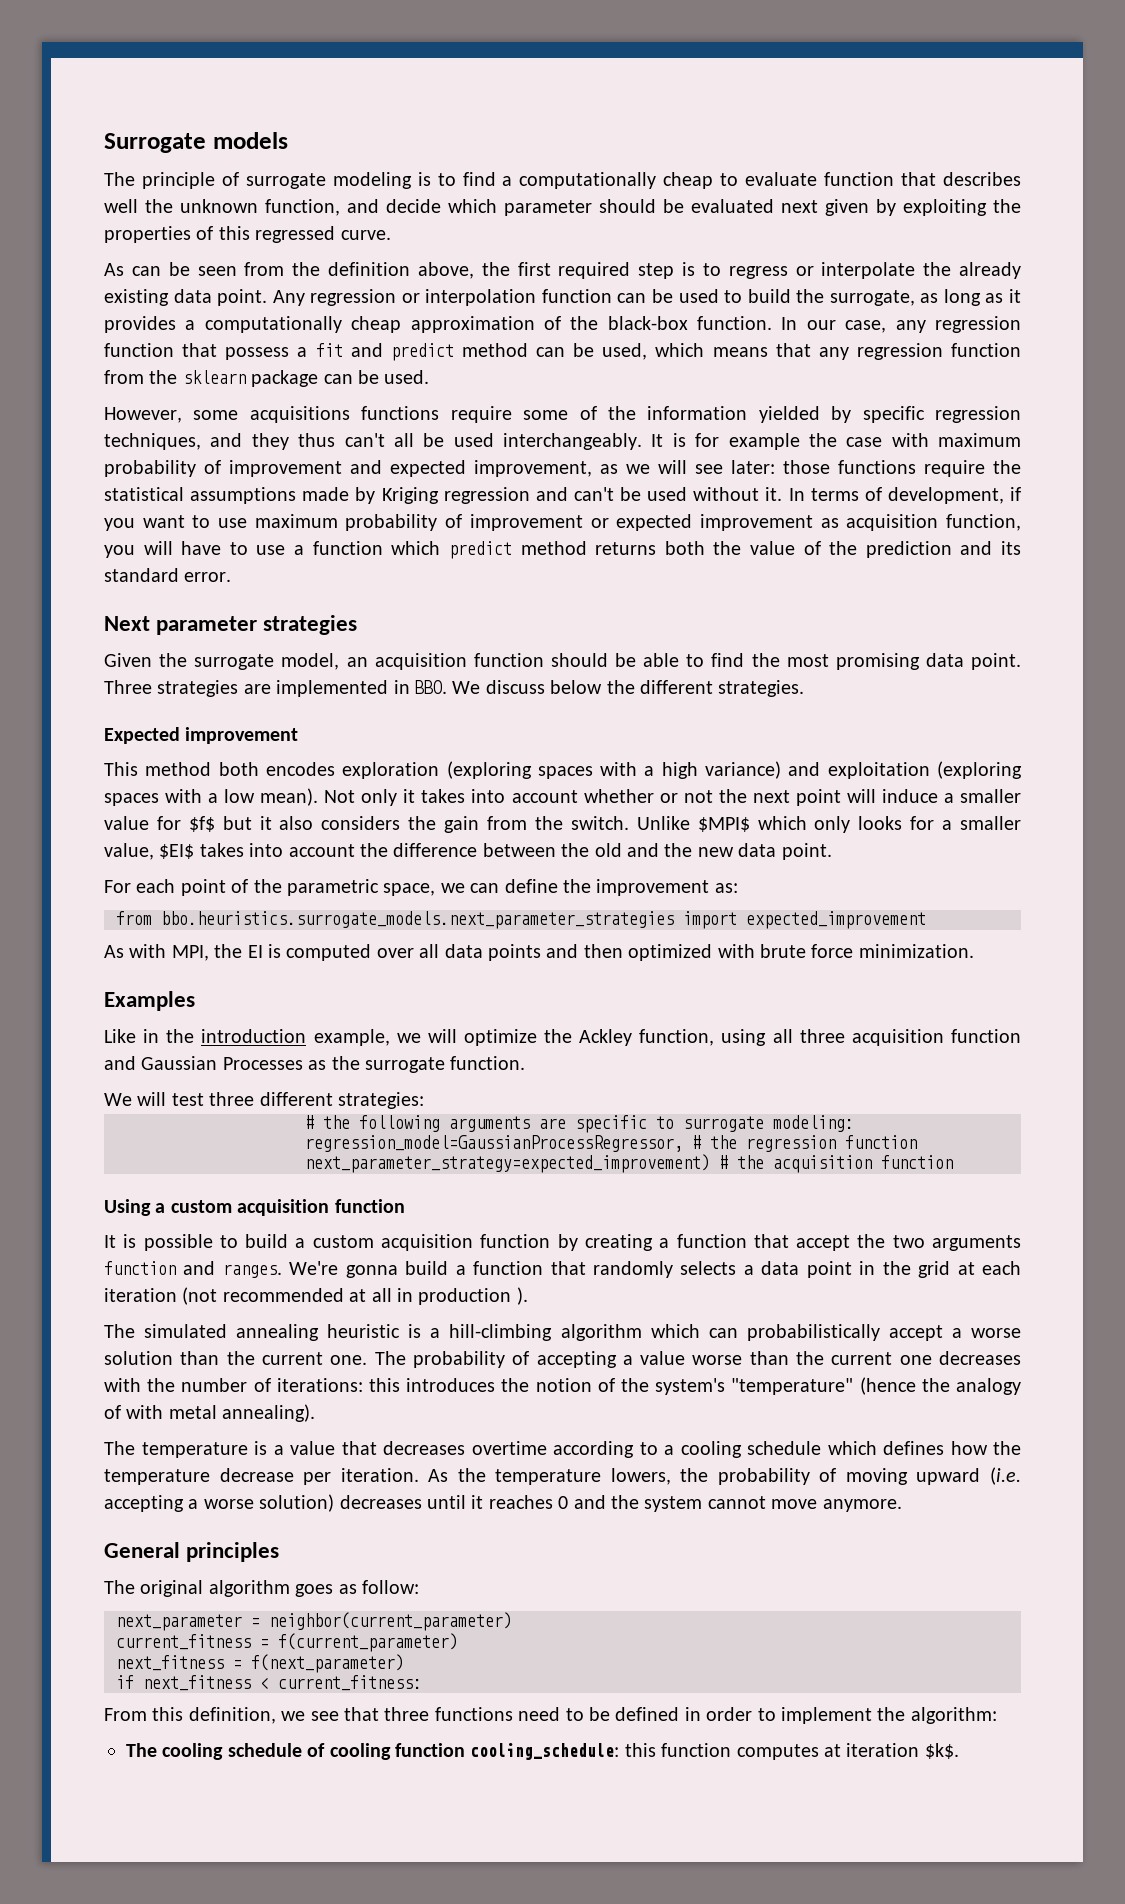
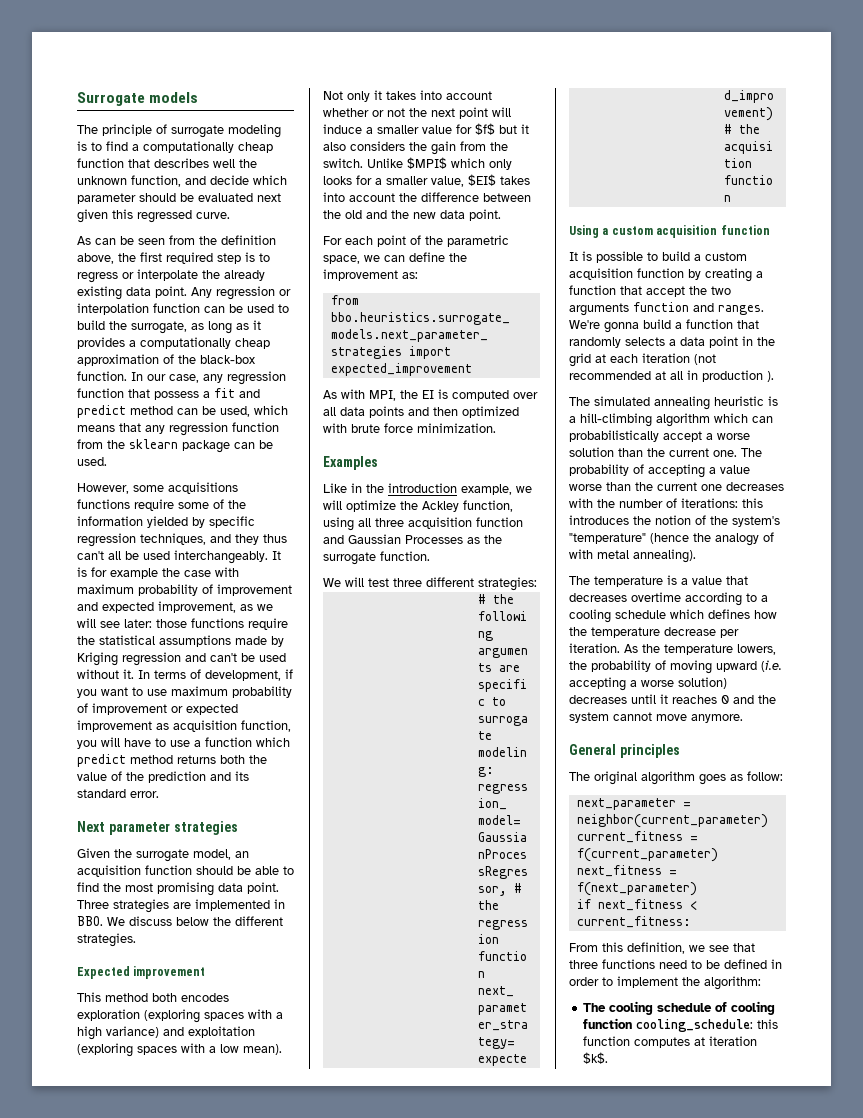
- The principle of surrogate modeling is to find a computationally cheap to evaluate function that describes well the unknown function, and decide which parameter should be evaluated next given by exploiting the properties of this regressed curve.
+ The principle of surrogate modeling is to find a computationally cheap function that describes well the unknown function, and decide which parameter should be evaluated next given this regressed curve.

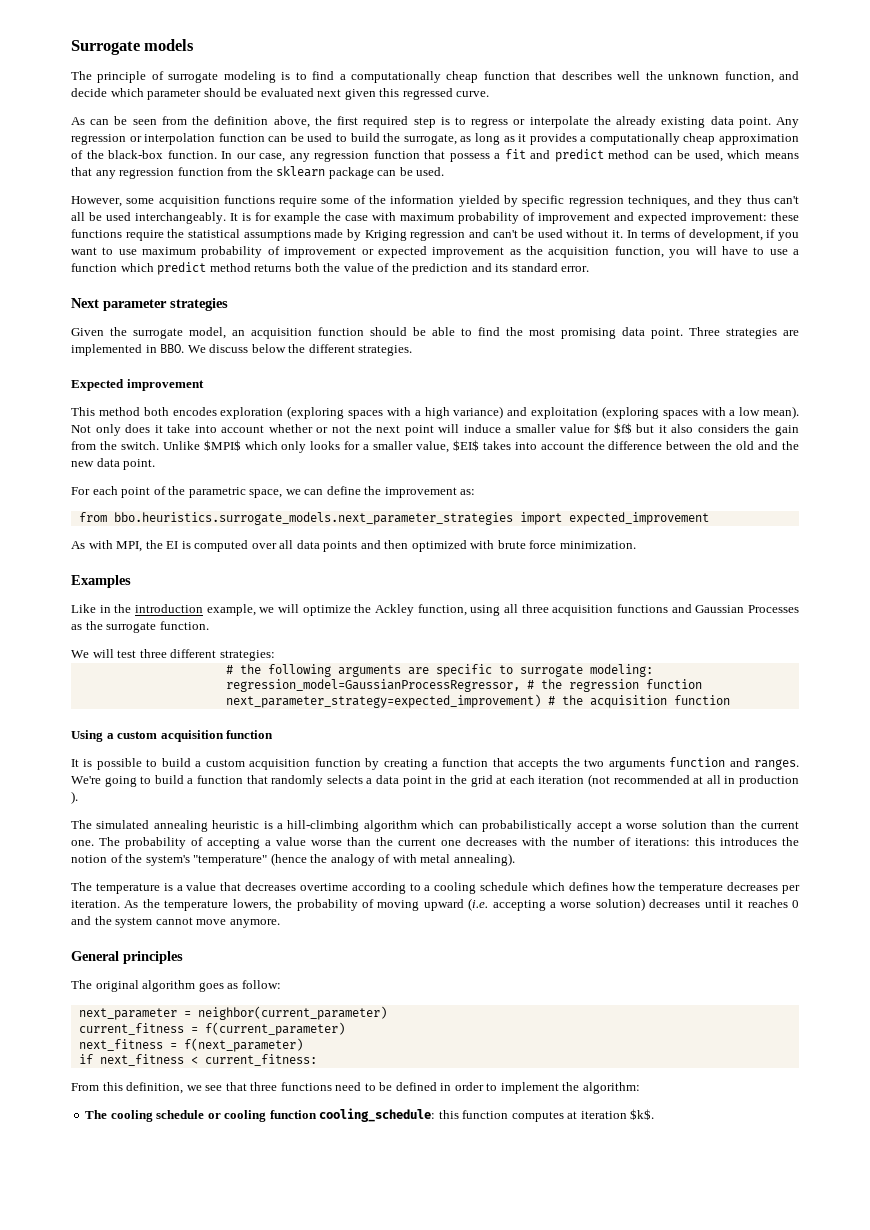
- However, some acquisitions functions require some of the information yielded by specific regression techniques, and they thus can't all be used interchangeably.
+ However, some acquisition functions require some of the information yielded by specific regression techniques, and they thus can't all be used interchangeably.
- It is for example the case with maximum probability of improvement and expected improvement, as we will see later: those functions require the statistical assumptions made by Kriging regression and can't be used without it.
+ It is for example the case with maximum probability of improvement and expected improvement: these functions require the statistical assumptions made by Kriging regression and can't be used without it.
- In terms of development, if you want to use maximum probability of improvement or expected improvement as acquisition function, you will have to use a function which predict method returns both the value of the prediction and its standard error.
+ In terms of development, if you want to use maximum probability of improvement or expected improvement as the acquisition function, you will have to use a function which predict method returns both the value of the prediction and its standard error.
- Not only it takes into account whether or not the next point will induce a smaller value for $f$ but it also considers the gain from the switch.
+ Not only does it take into account whether or not the next point will induce a smaller value for $f$ but it also considers the gain from the switch.
- Like in the introduction example, we will optimize the Ackley function, using all three acquisition function and Gaussian Processes as the surrogate function.
+ Like in the introduction example, we will optimize the Ackley function, using all three acquisition functions and Gaussian Processes as the surrogate function.
- It is possible to build a custom acquisition function by creating a function that accept the two arguments function and ranges.
+ It is possible to build a custom acquisition function by creating a function that accepts the two arguments function and ranges.
- We're gonna build a function that randomly selects a data point in the grid at each iteration (not recommended at all in production ).
+ We're going to build a function that randomly selects a data point in the grid at each iteration (not recommended at all in production ).
- The temperature is a value that decreases overtime according to a cooling schedule which defines how the temperature decrease per iteration.
+ The temperature is a value that decreases overtime according to a cooling schedule which defines how the temperature decreases per iteration.
- The cooling schedule of cooling function cooling_schedule: this function computes at iteration $k$.
+ The cooling schedule or cooling function cooling_schedule: this function computes at iteration $k$.

